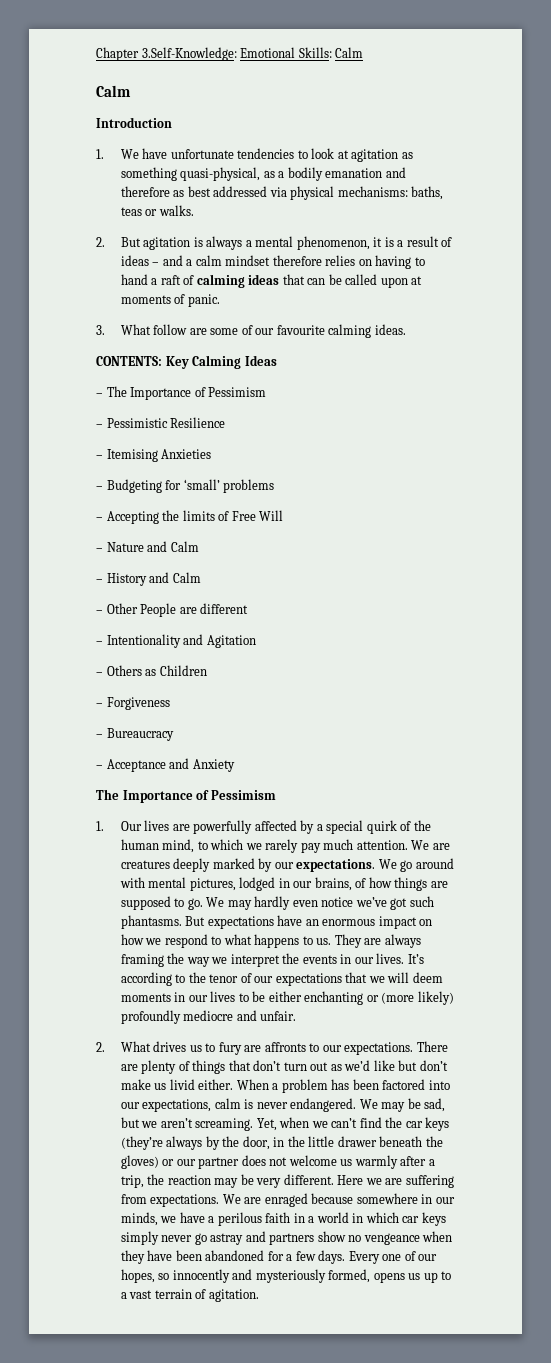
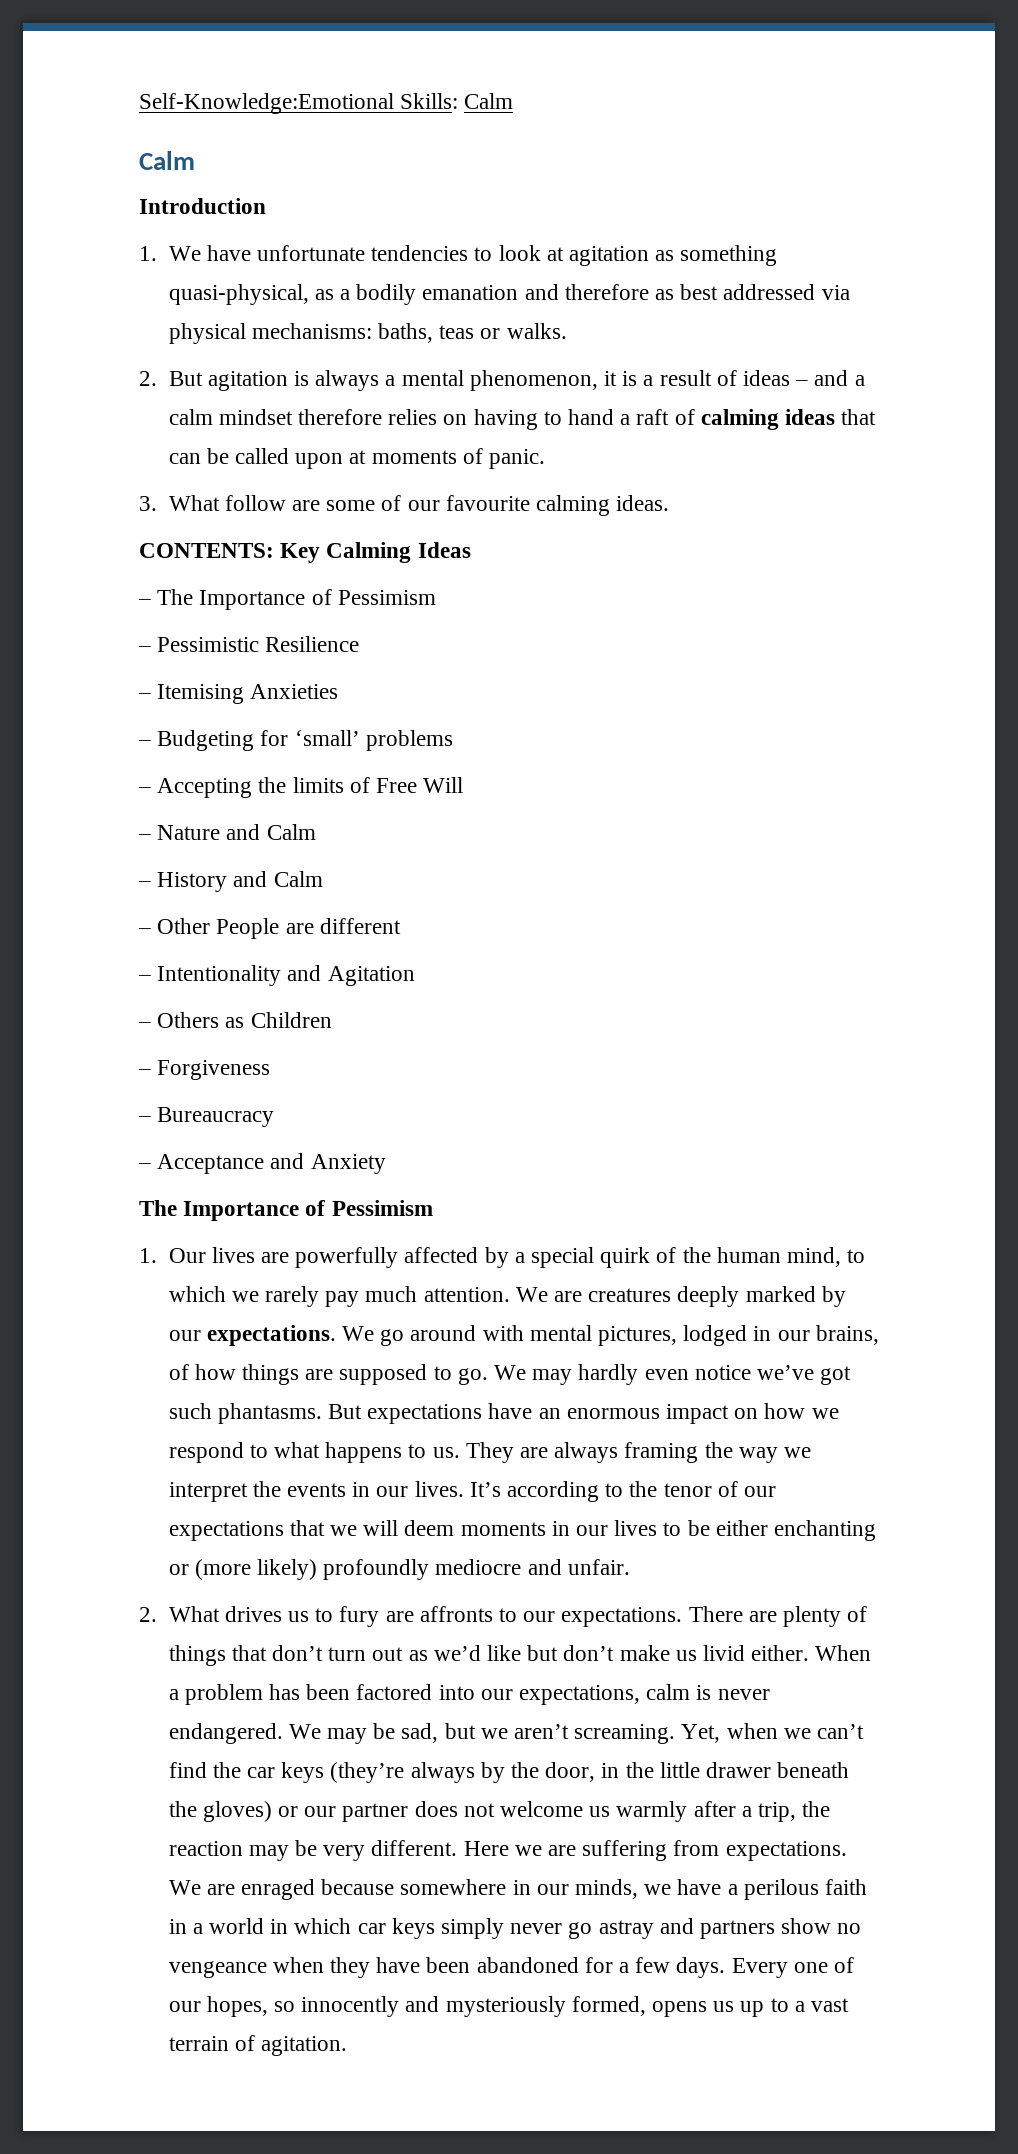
- Chapter 3.Self-Knowledge: Emotional Skills: Calm
+ Self-Knowledge:Emotional Skills: Calm

